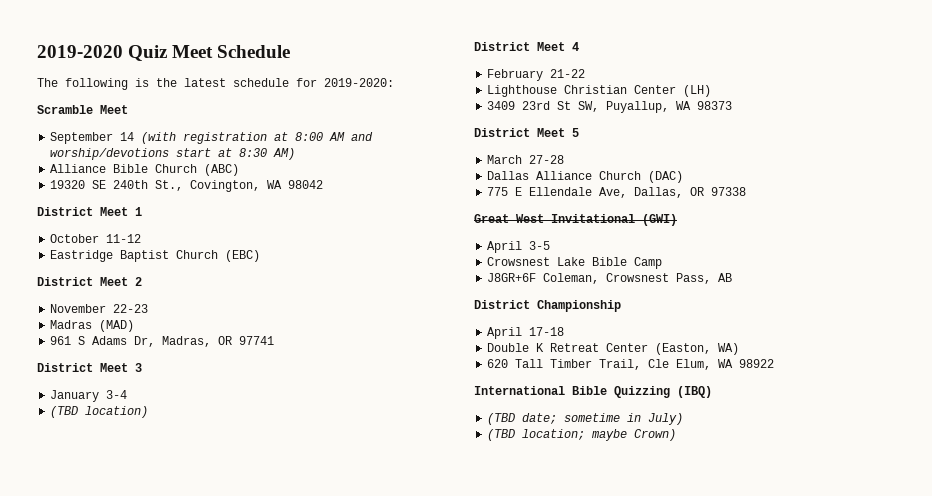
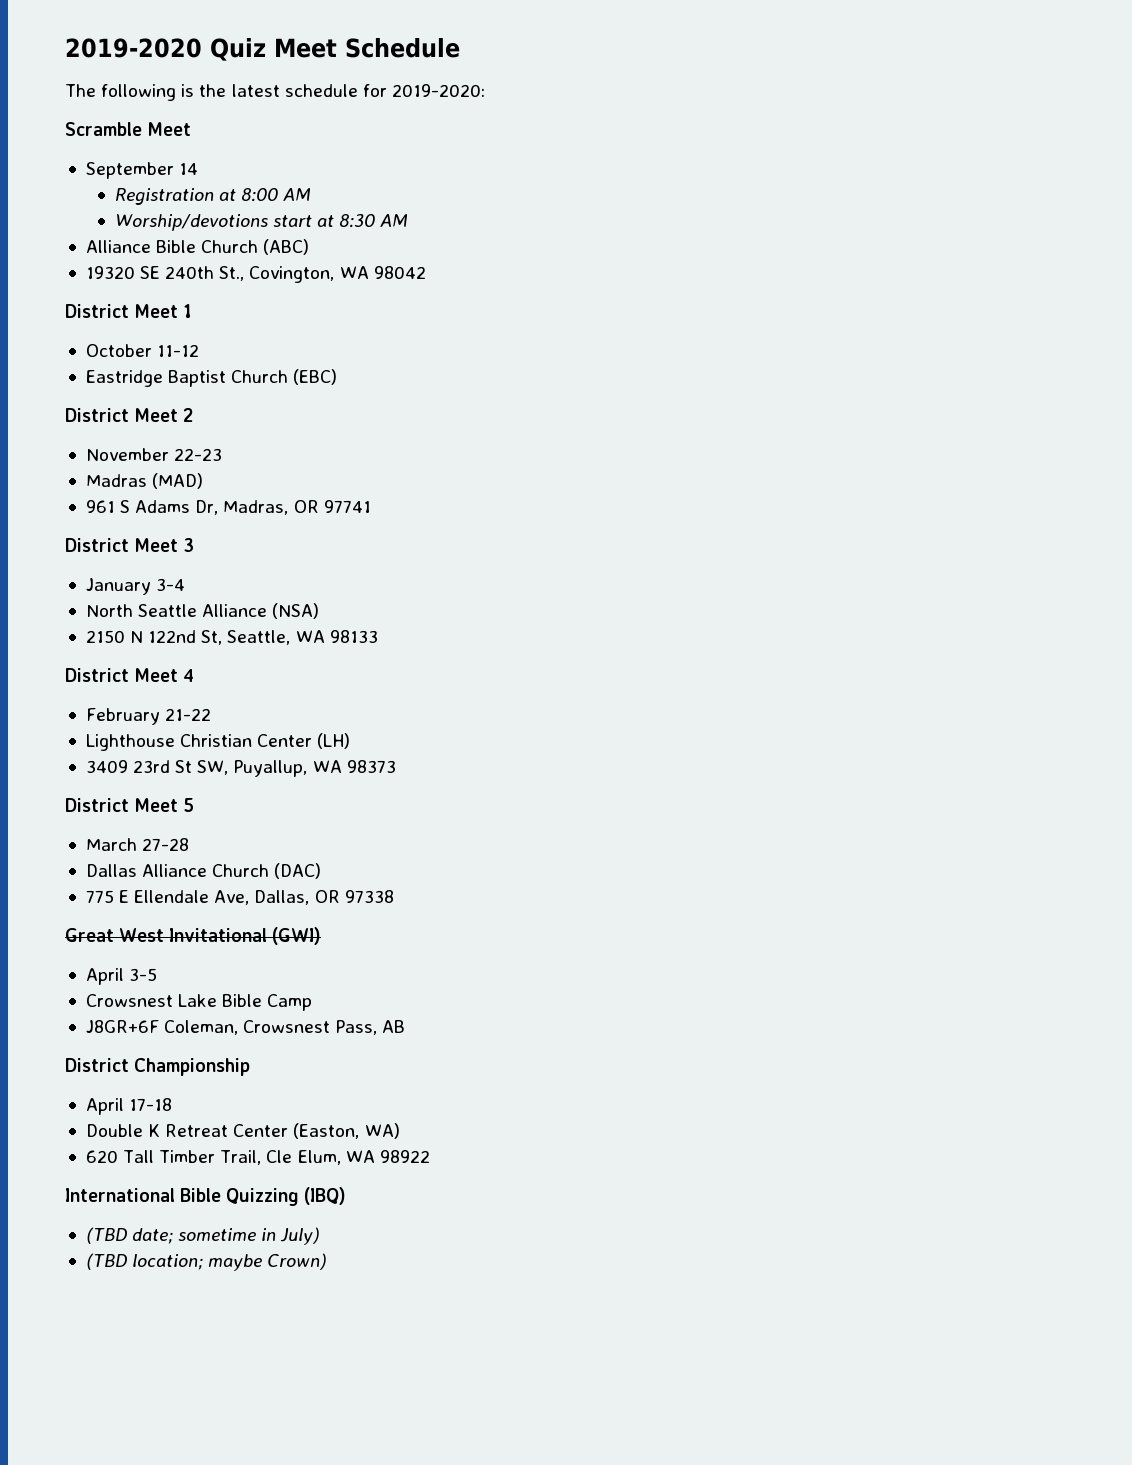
- September 14 (with registration at 8:00 AM and worship/devotions start at 8:30 AM)
+ September 14
+ Registration at 8:00 AM
+ Worship/devotions start at 8:30 AM
- (TBD location)
+ North Seattle Alliance (NSA)
+ 2150 N 122nd St, Seattle, WA 98133

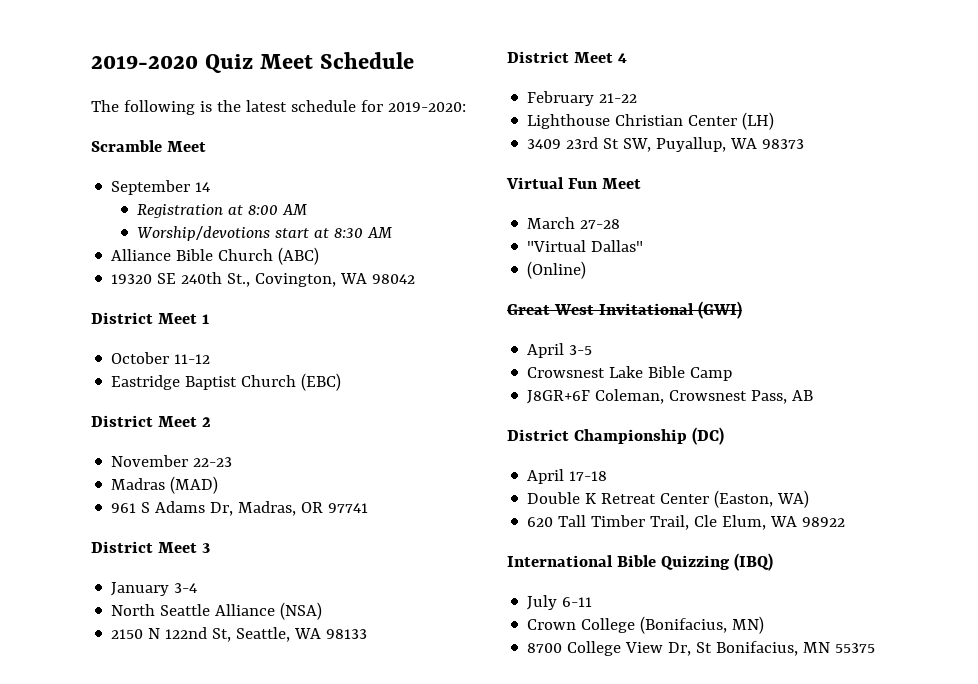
- District Meet 5
+ Virtual Fun Meet
- Dallas Alliance Church (DAC)
- 775 E Ellendale Ave, Dallas, OR 97338
+ "Virtual Dallas"
+ (Online)
- District Championship
+ District Championship (DC)
- (TBD date; sometime in July)
- (TBD location; maybe Crown)
+ July 6-11
+ Crown College (Bonifacius, MN)
+ 8700 College View Dr, St Bonifacius, MN 55375

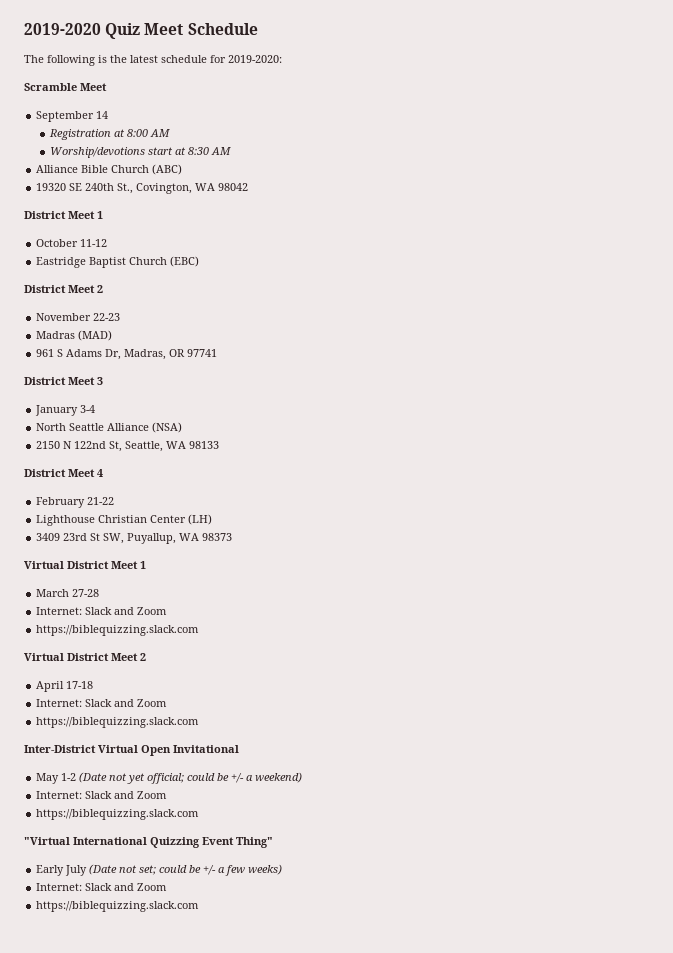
- Virtual Fun Meet
+ Virtual District Meet 1
  March 27-28
- "Virtual Dallas"
- (Online)
- Great West Invitational (GWI)
- April 3-5
- Crowsnest Lake Bible Camp
- J8GR+6F Coleman, Crowsnest Pass, AB
- District Championship (DC)
+ Internet: Slack and Zoom
+ https://biblequizzing.slack.com
+ Virtual District Meet 2
  April 17-18
- Double K Retreat Center (Easton, WA)
- 620 Tall Timber Trail, Cle Elum, WA 98922
- International Bible Quizzing (IBQ)
- July 6-11
- Crown College (Bonifacius, MN)
- 8700 College View Dr, St Bonifacius, MN 55375
+ Internet: Slack and Zoom
+ https://biblequizzing.slack.com
+ Inter-District Virtual Open Invitational
+ May 1-2 (Date not yet official; could be +/- a weekend)
+ Internet: Slack and Zoom
+ https://biblequizzing.slack.com
+ "Virtual International Quizzing Event Thing"
+ Early July (Date not set; could be +/- a few weeks)
+ Internet: Slack and Zoom
+ https://biblequizzing.slack.com

